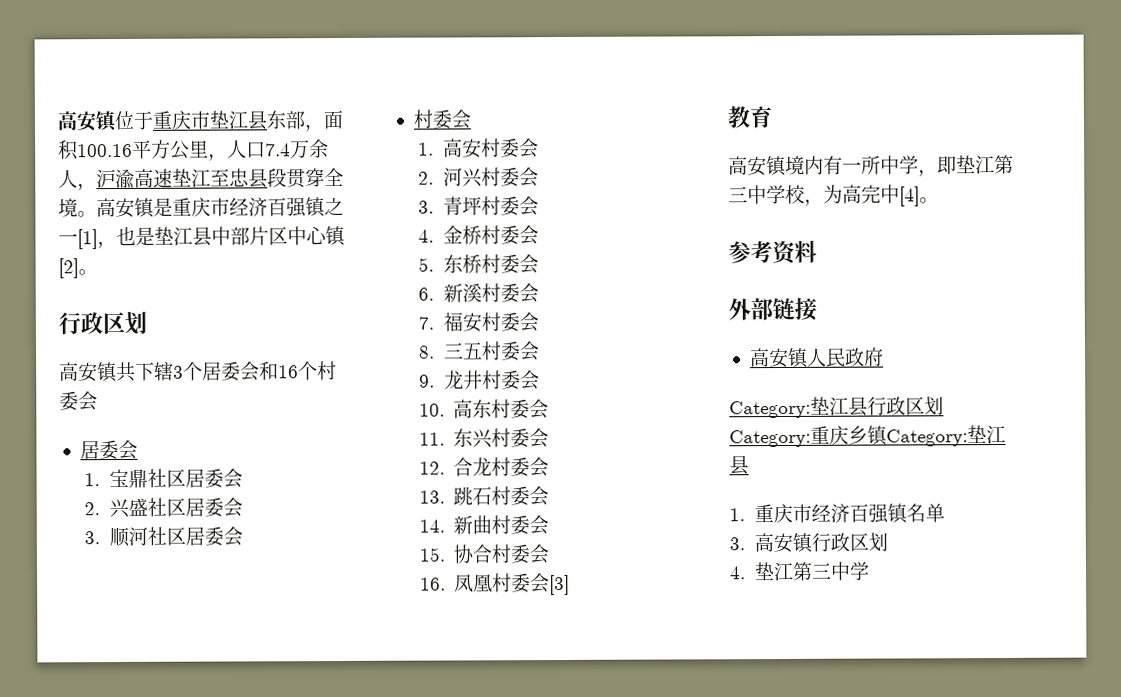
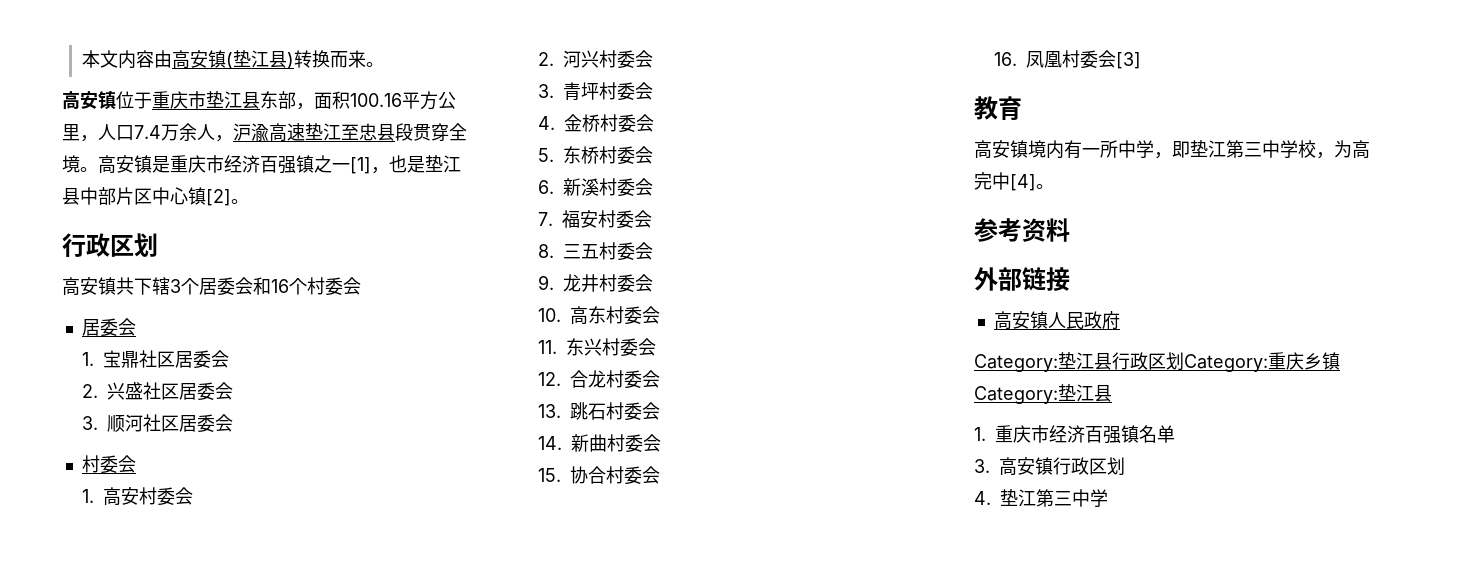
+ 本文内容由高安镇(垫江县)转换而来。

